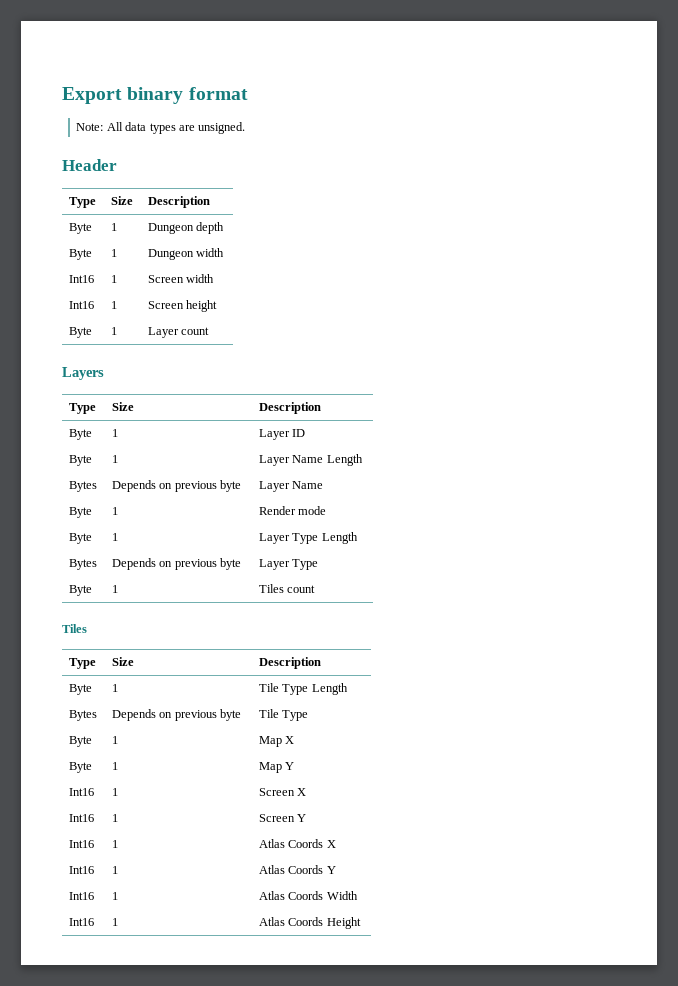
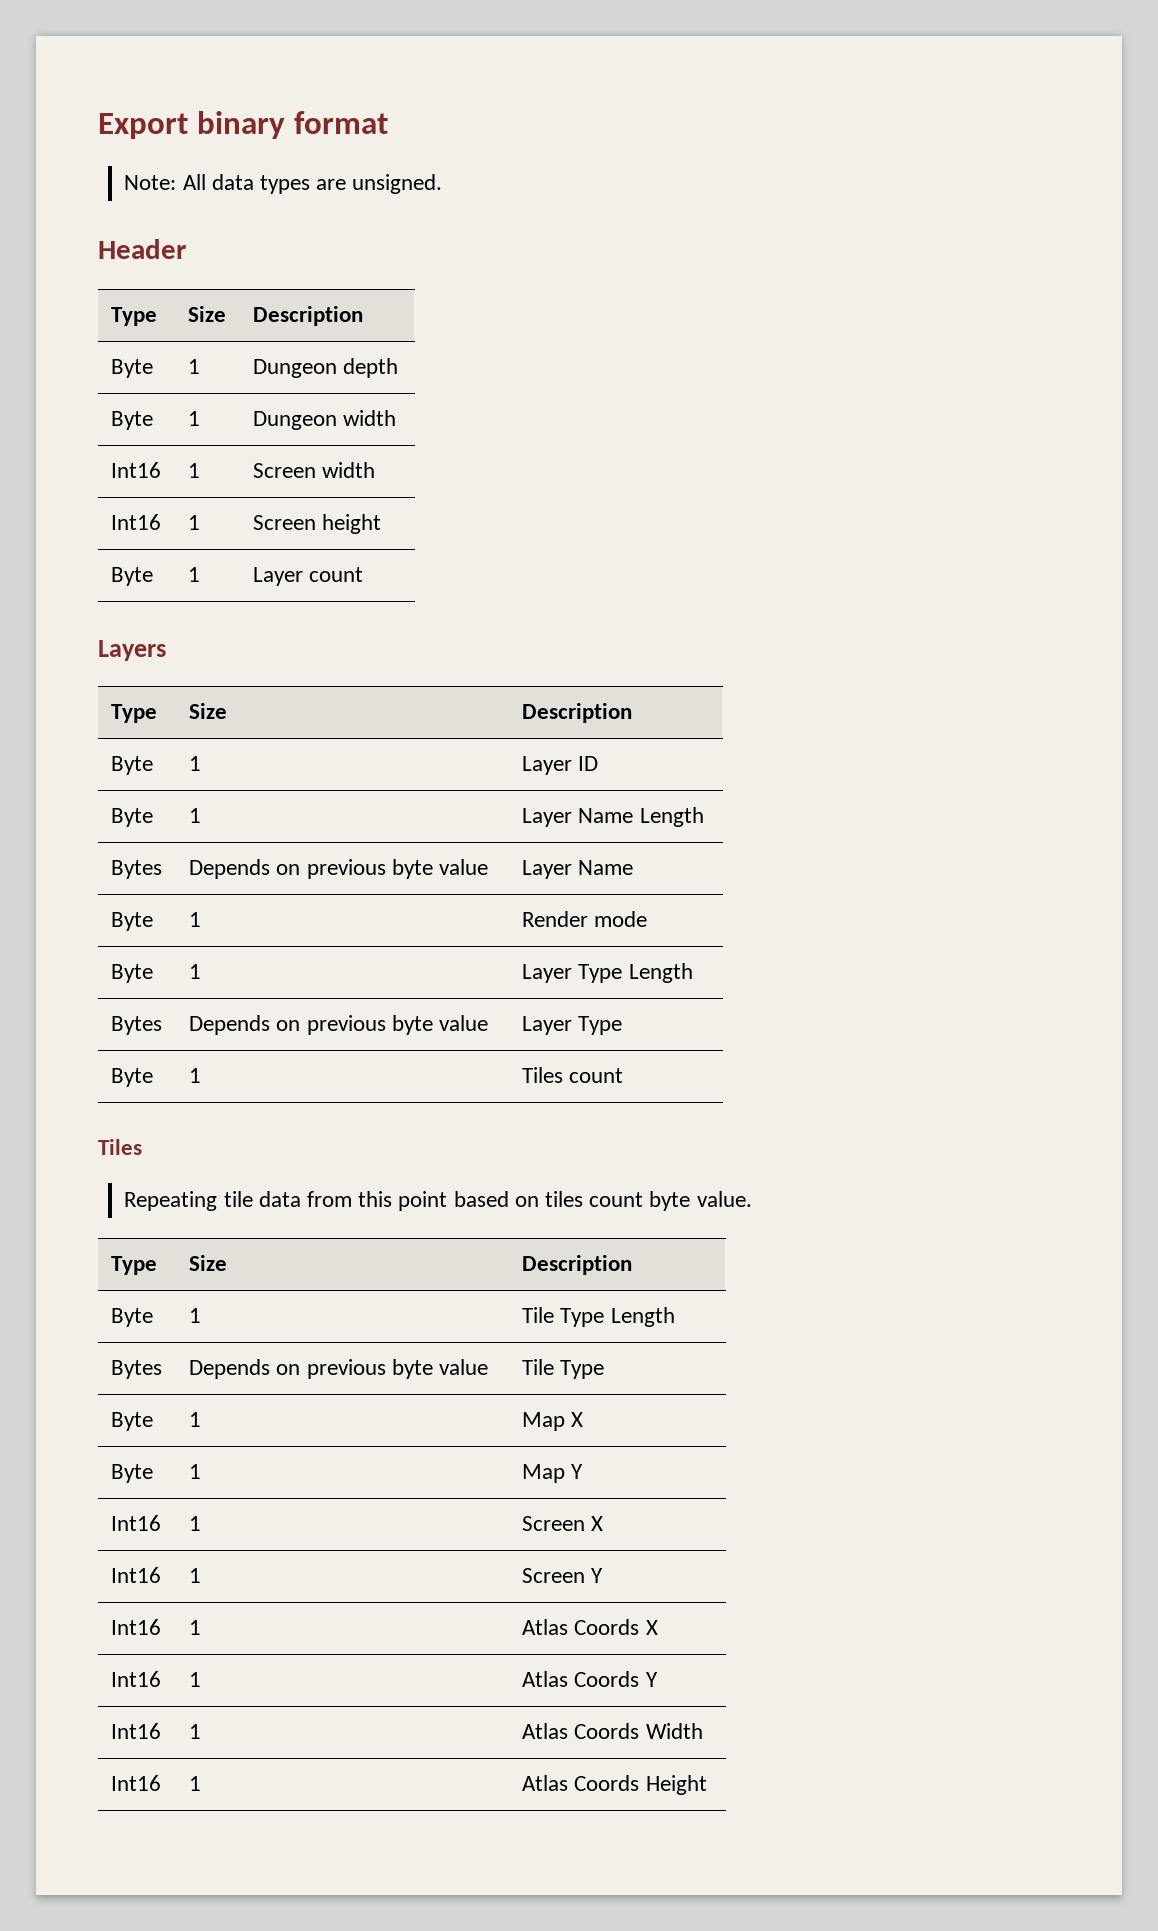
- Bytes | Depends on previous byte | Layer Name
+ Bytes | Depends on previous byte value | Layer Name
- Bytes | Depends on previous byte | Layer Type
+ Bytes | Depends on previous byte value | Layer Type
+ Repeating tile data from this point based on tiles count byte value.
- Bytes | Depends on previous byte | Tile Type
+ Bytes | Depends on previous byte value | Tile Type

